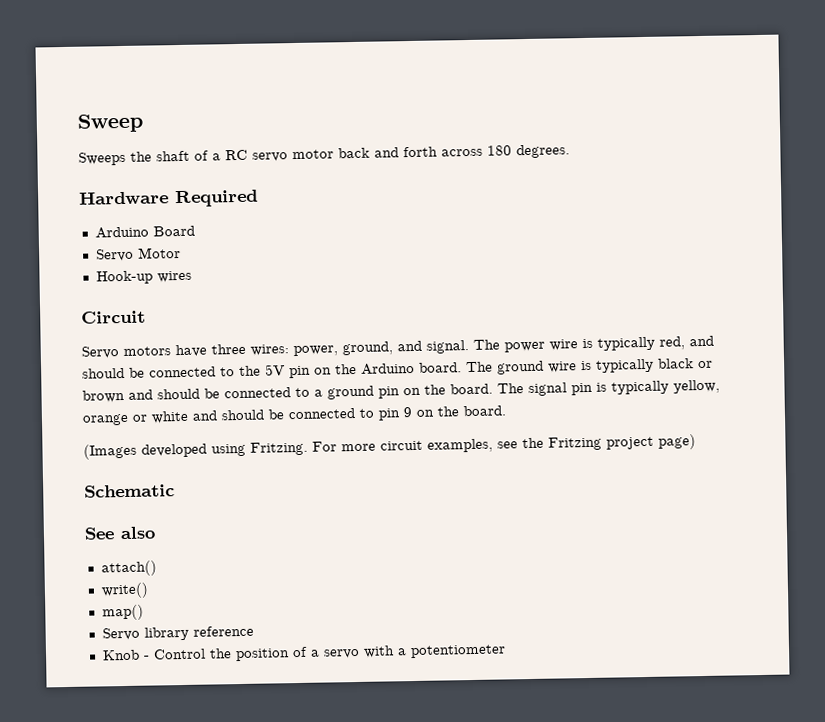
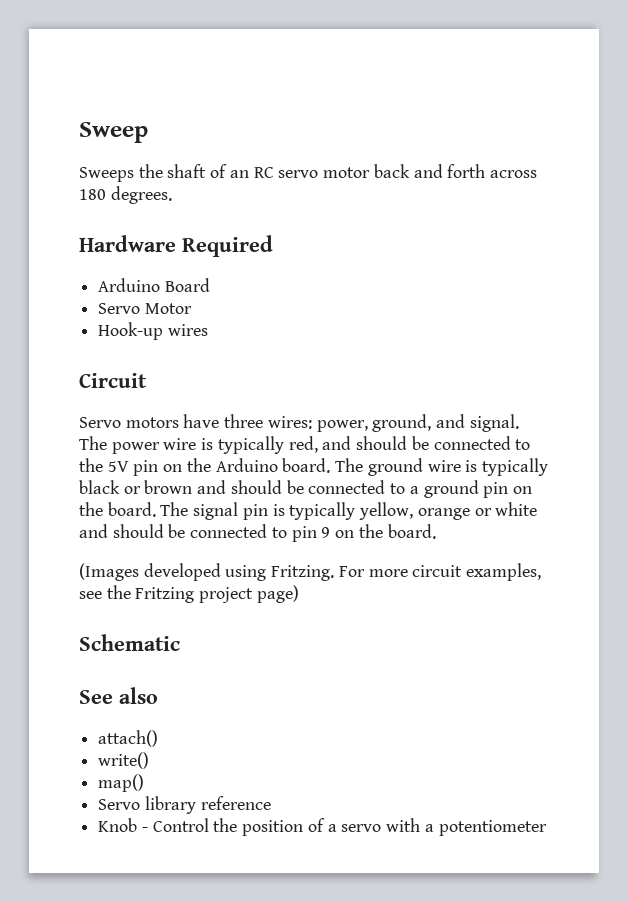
- Sweeps the shaft of a RC servo motor back and forth across 180 degrees.
+ Sweeps the shaft of an RC servo motor back and forth across 180 degrees.

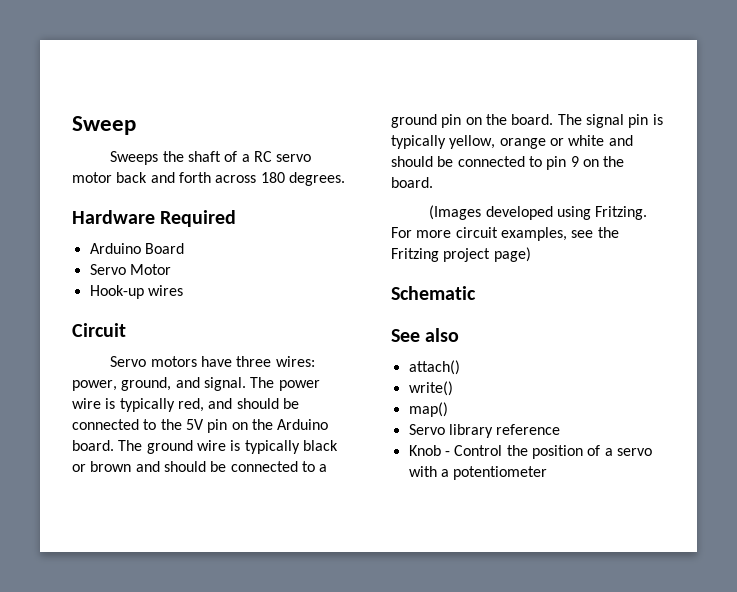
- Sweeps the shaft of an RC servo motor back and forth across 180 degrees.
+ Sweeps the shaft of a RC servo motor back and forth across 180 degrees.

